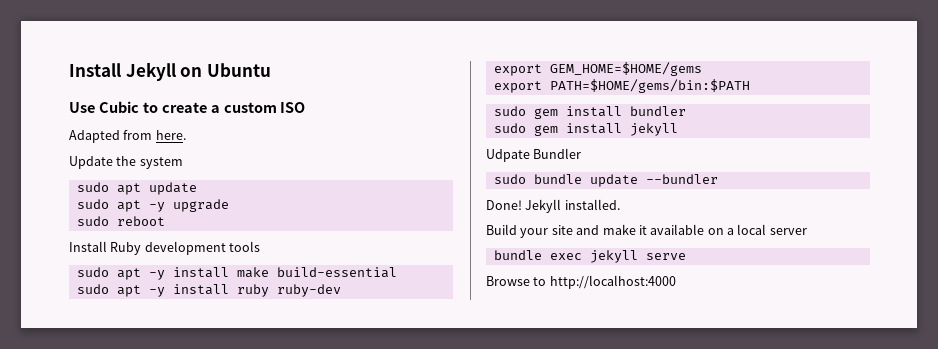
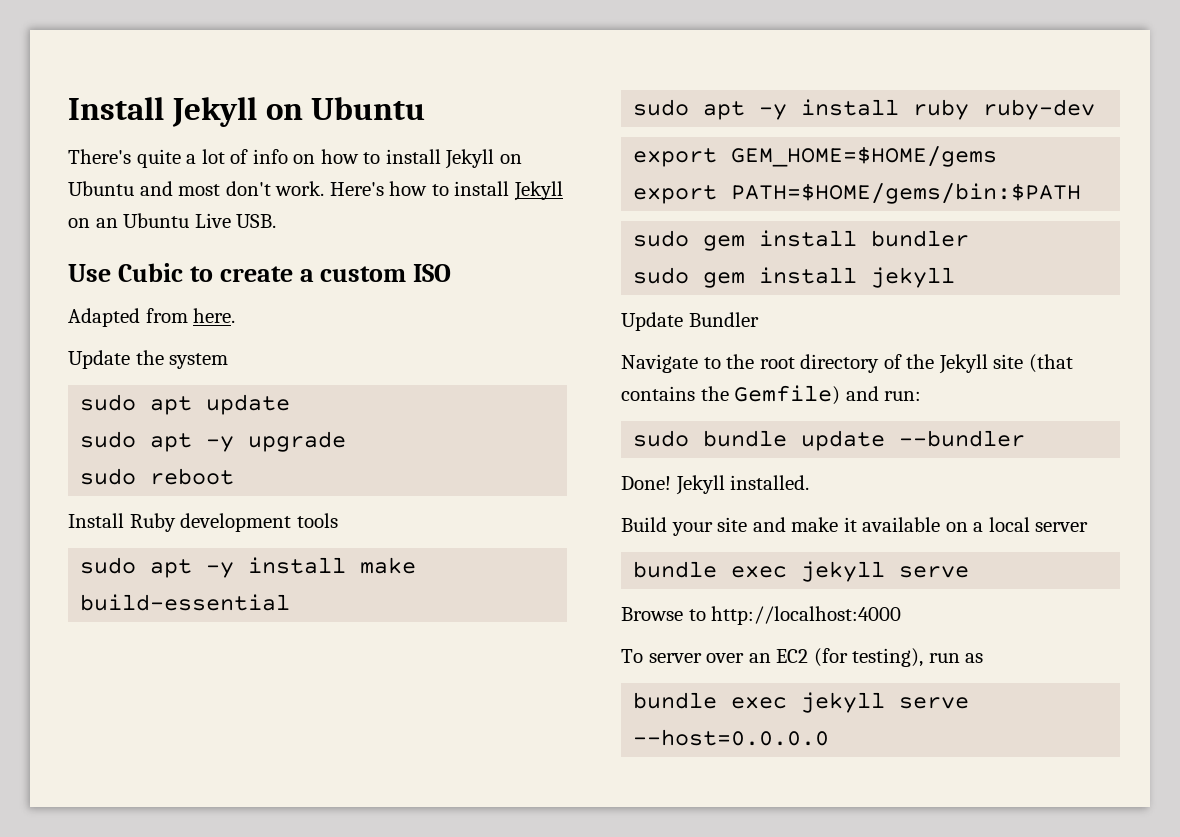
+ There's quite a lot of info on how to install Jekyll on Ubuntu and most don't work. Here's how to install Jekyll on an Ubuntu Live USB.
- Udpate Bundler
+ Update Bundler
+ Navigate to the root directory of the Jekyll site (that contains the Gemfile) and run:
+ To server over an EC2 (for testing), run as
+ bundle exec jekyll serve --host=0.0.0.0

